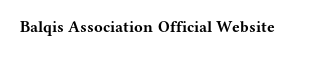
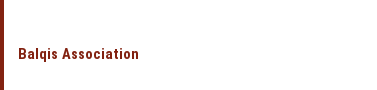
- Balqis Association Official Website
+ Balqis Association

